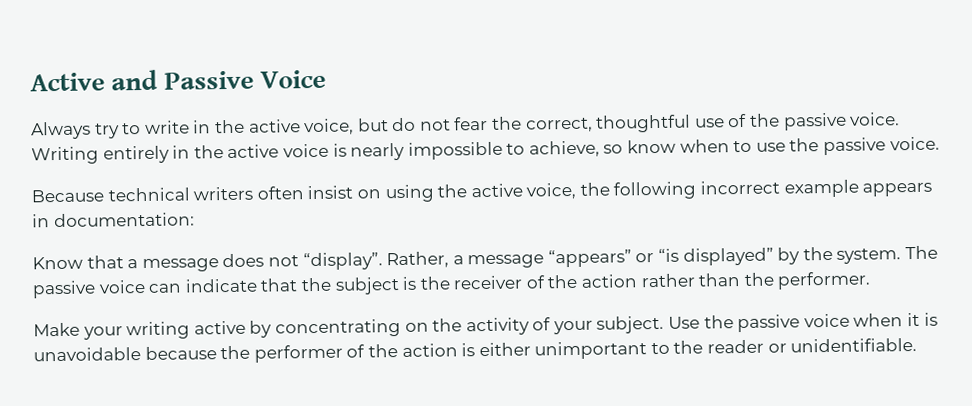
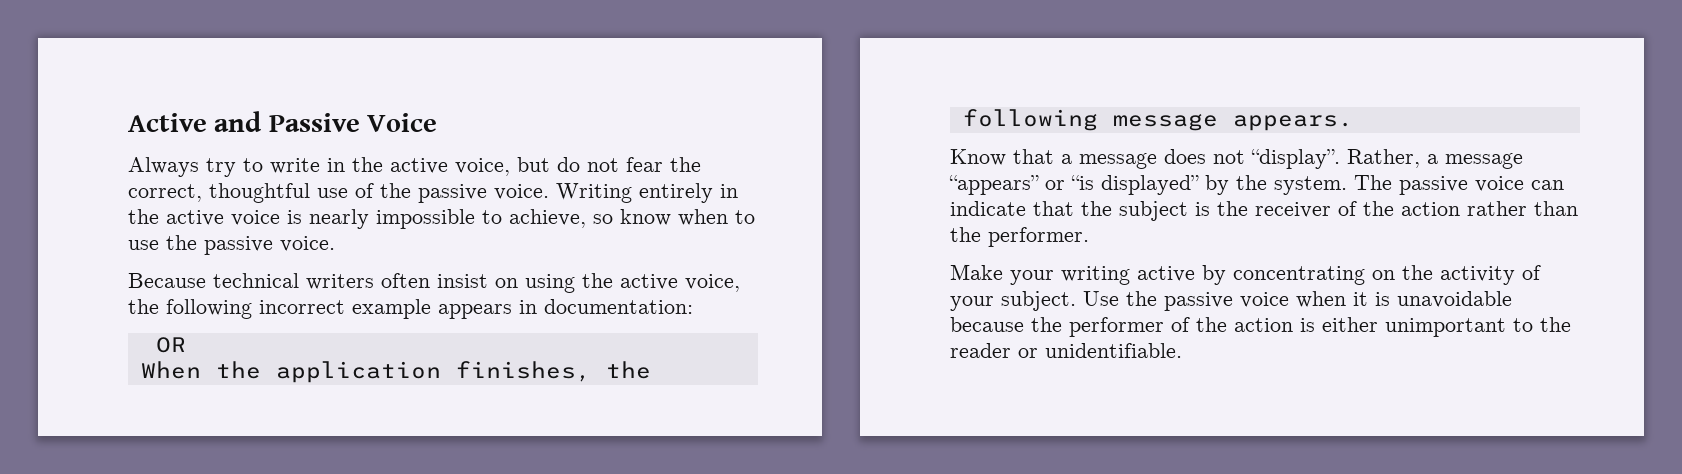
+ OR
+ When the application finishes, the following message appears.

